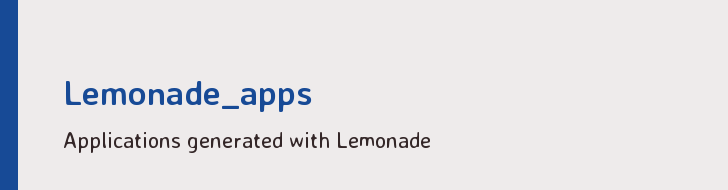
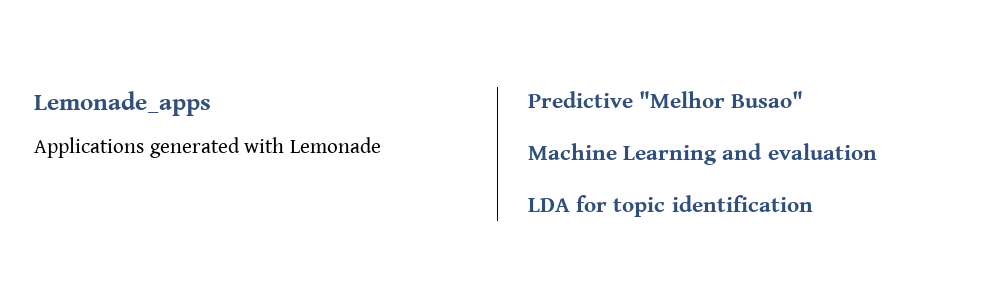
+ Predictive "Melhor Busao"
+ Machine Learning and evaluation
+ LDA for topic identification

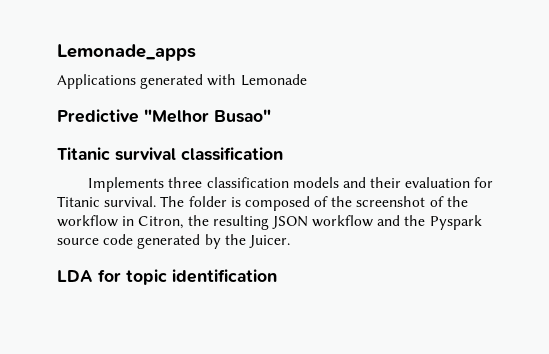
- Machine Learning and evaluation
+ Titanic survival classification
+ Implements three classification models and their evaluation for Titanic survival. The folder is composed of the screenshot of the workflow in Citron, the resulting JSON workflow and the Pyspark source code generated by the Juicer.

